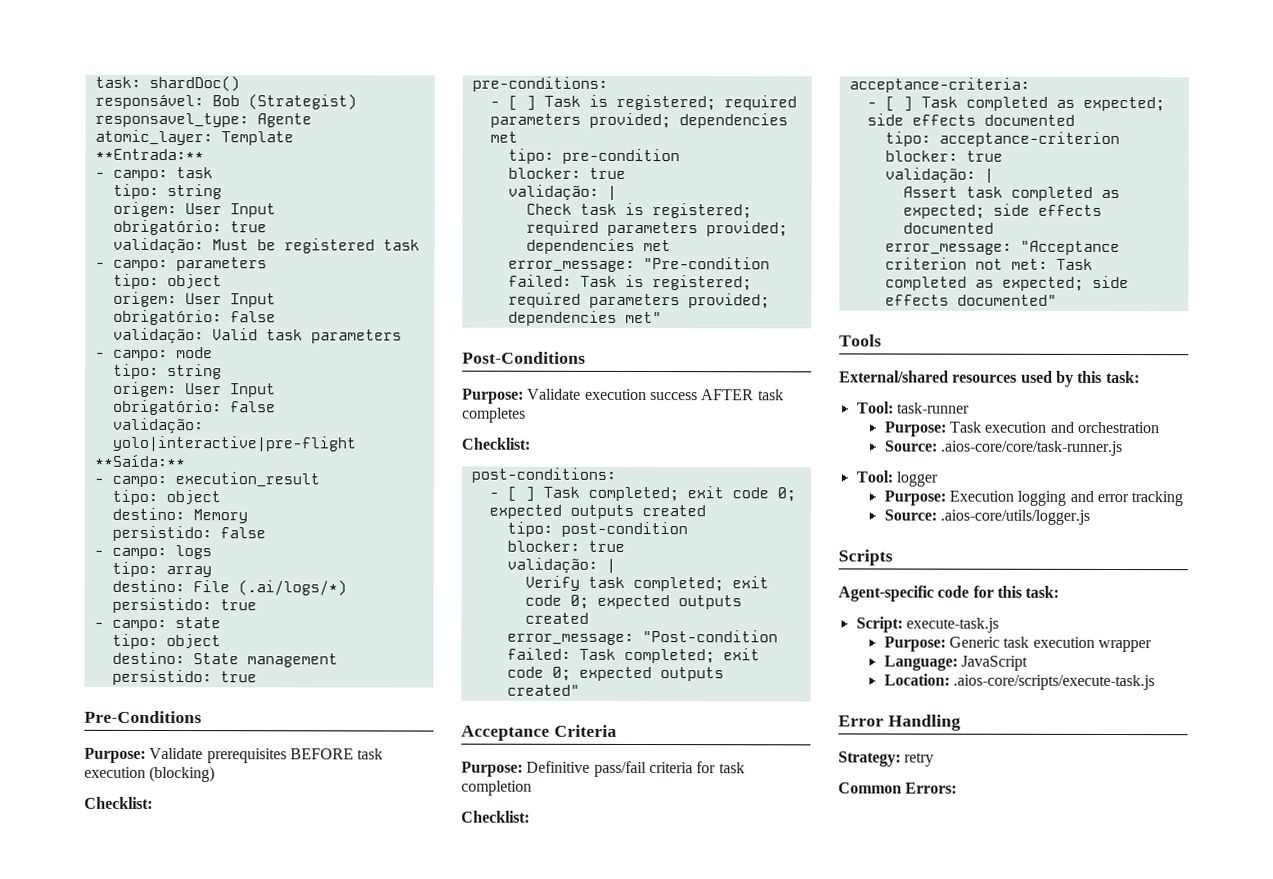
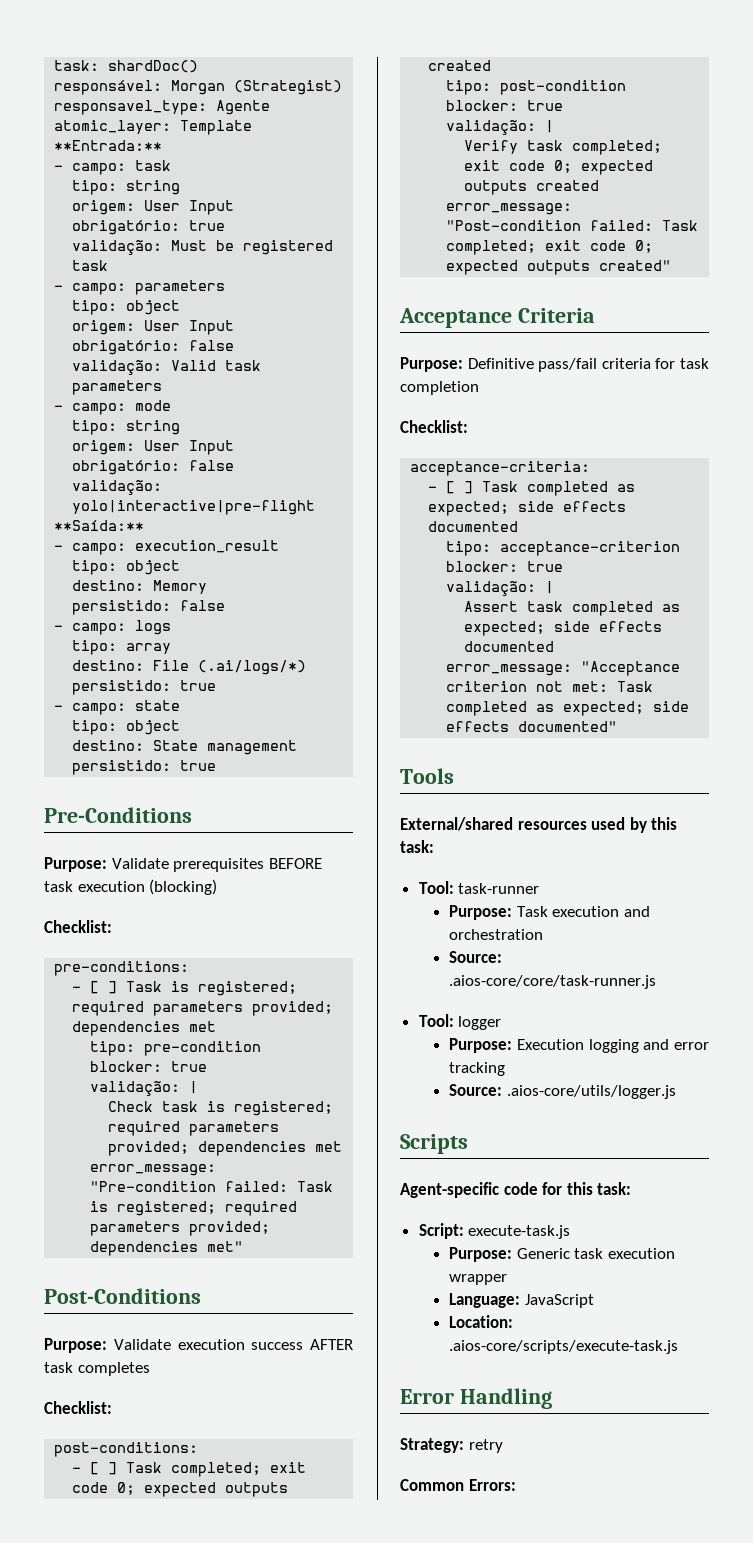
- responsável: Bob (Strategist)
+ responsável: Morgan (Strategist)

